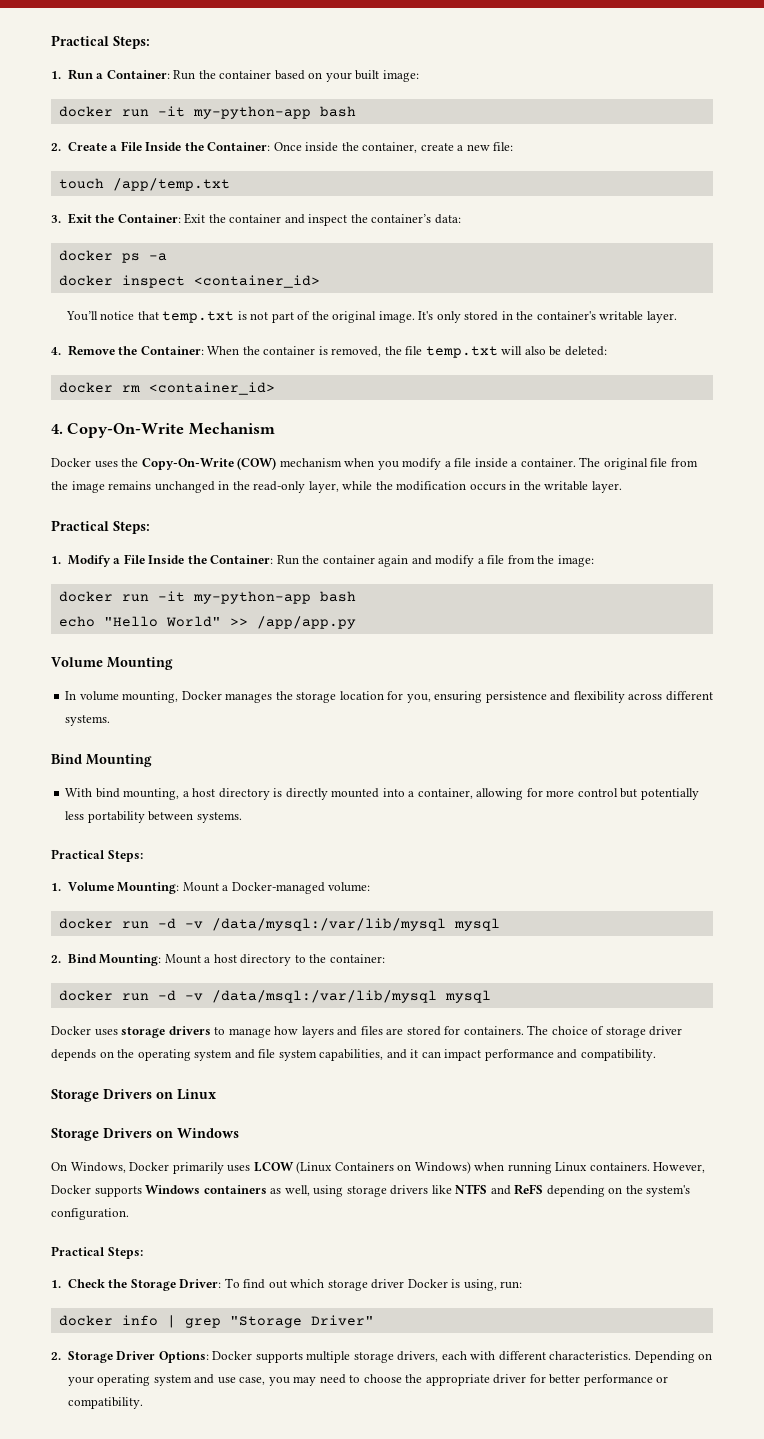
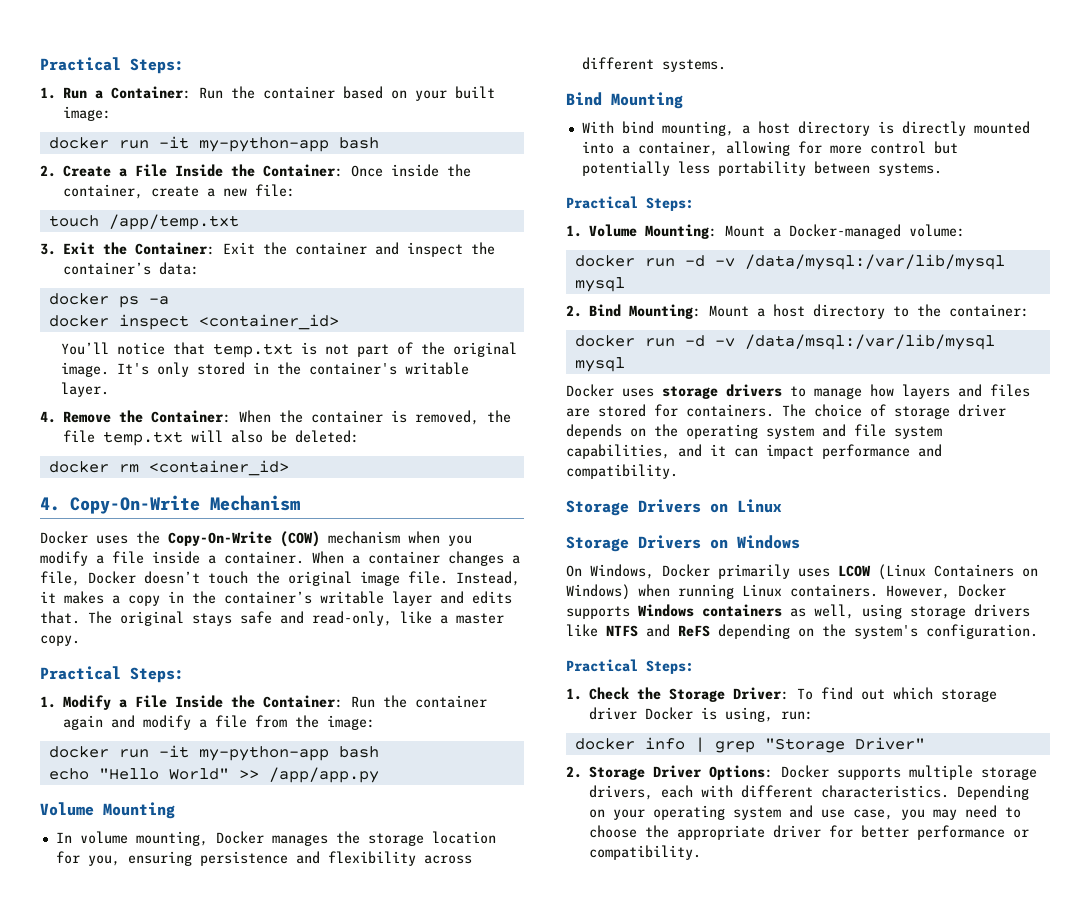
- The original file from the image remains unchanged in the read-only layer, while the modification occurs in the writable layer.
+ When a container changes a file, Docker doesn’t touch the original image file. Instead, it makes a copy in the container’s writable layer and edits that. The original stays safe and read-only, like a master copy.

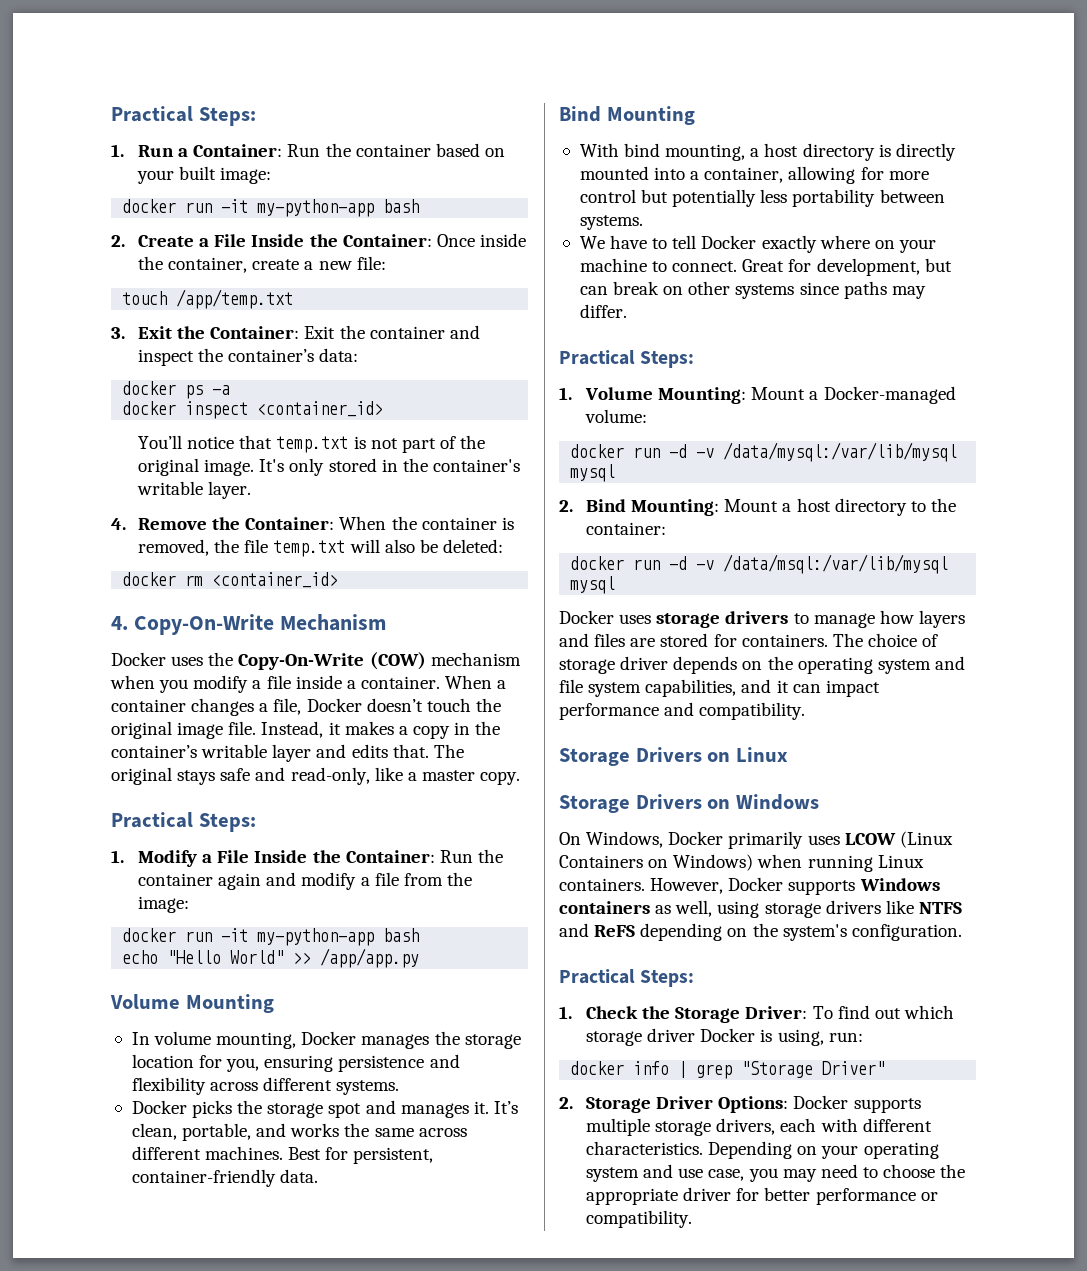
+ Docker picks the storage spot and manages it. It’s clean, portable, and works the same across different machines. Best for persistent, container-friendly data.
+ We have to tell Docker exactly where on your machine to connect. Great for development, but can break on other systems since paths may differ.

